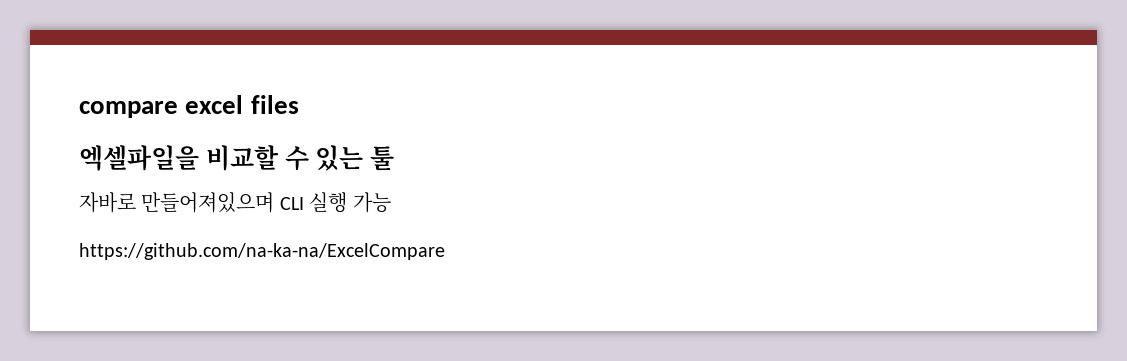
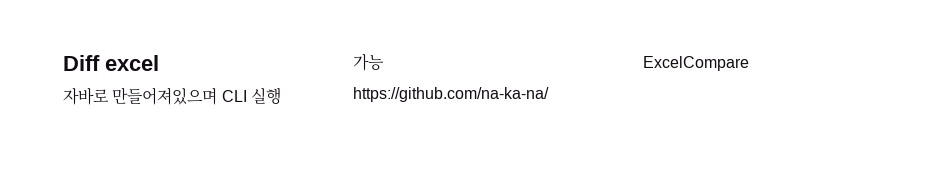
- compare excel files
- 엑셀파일을 비교할 수 있는 툴
+ Diff excel

